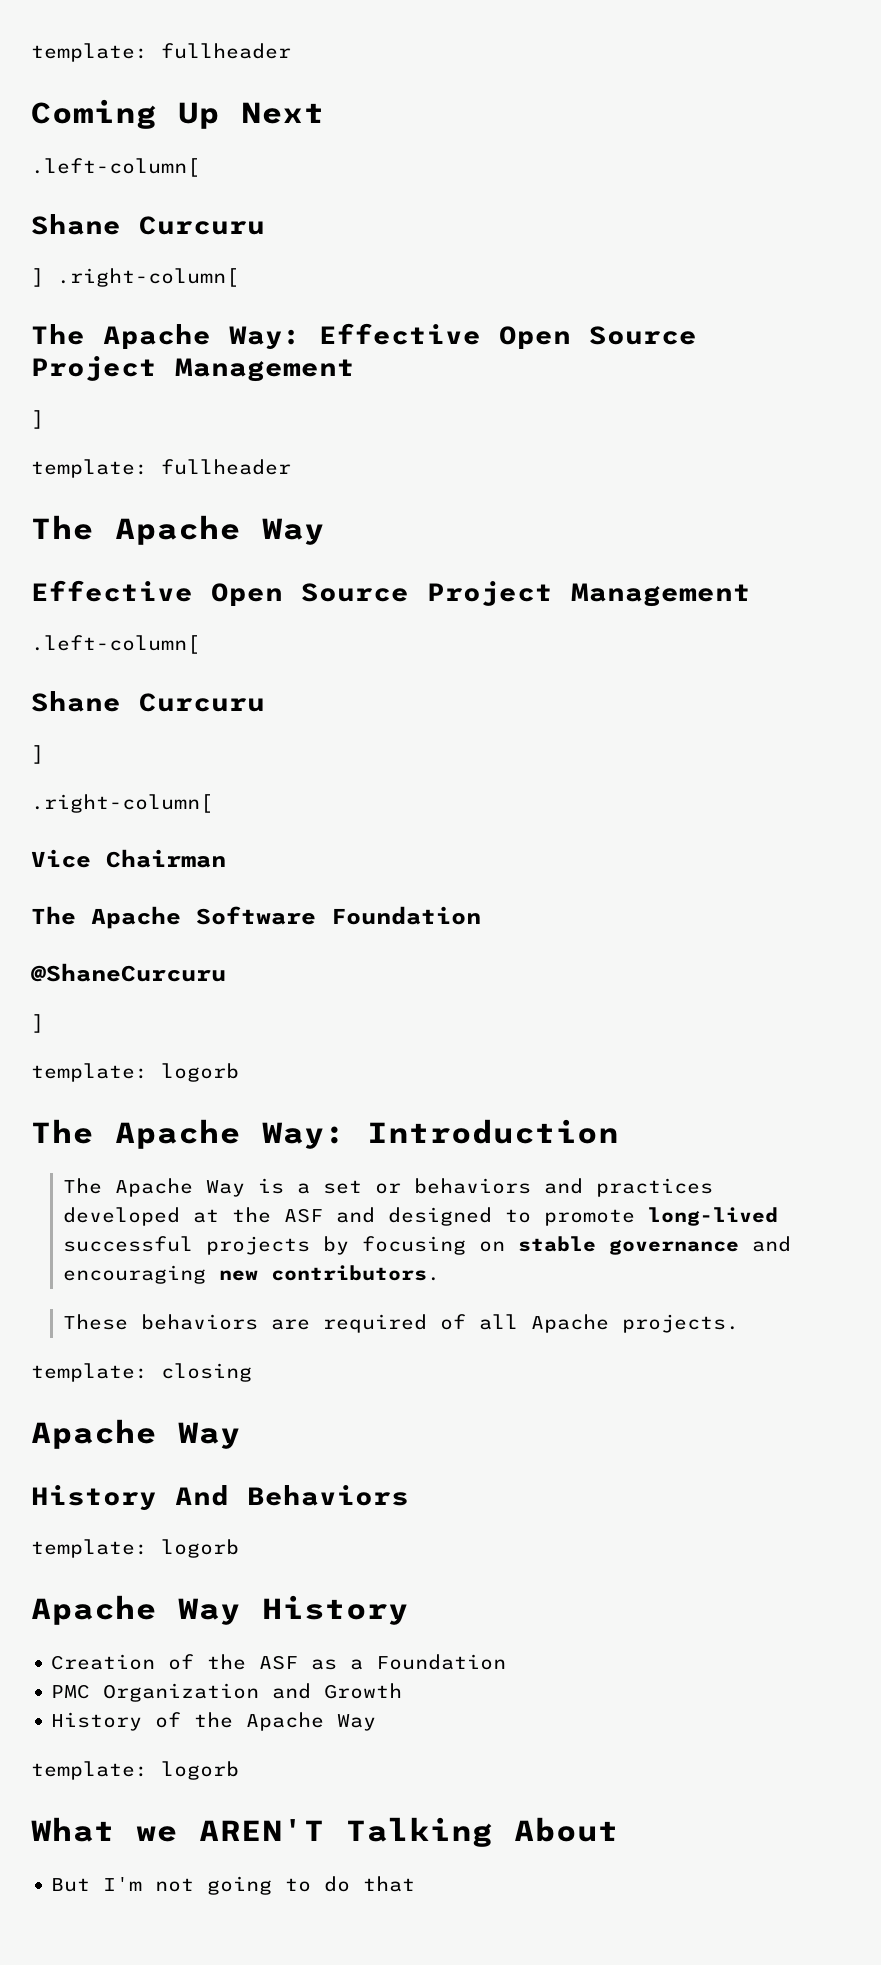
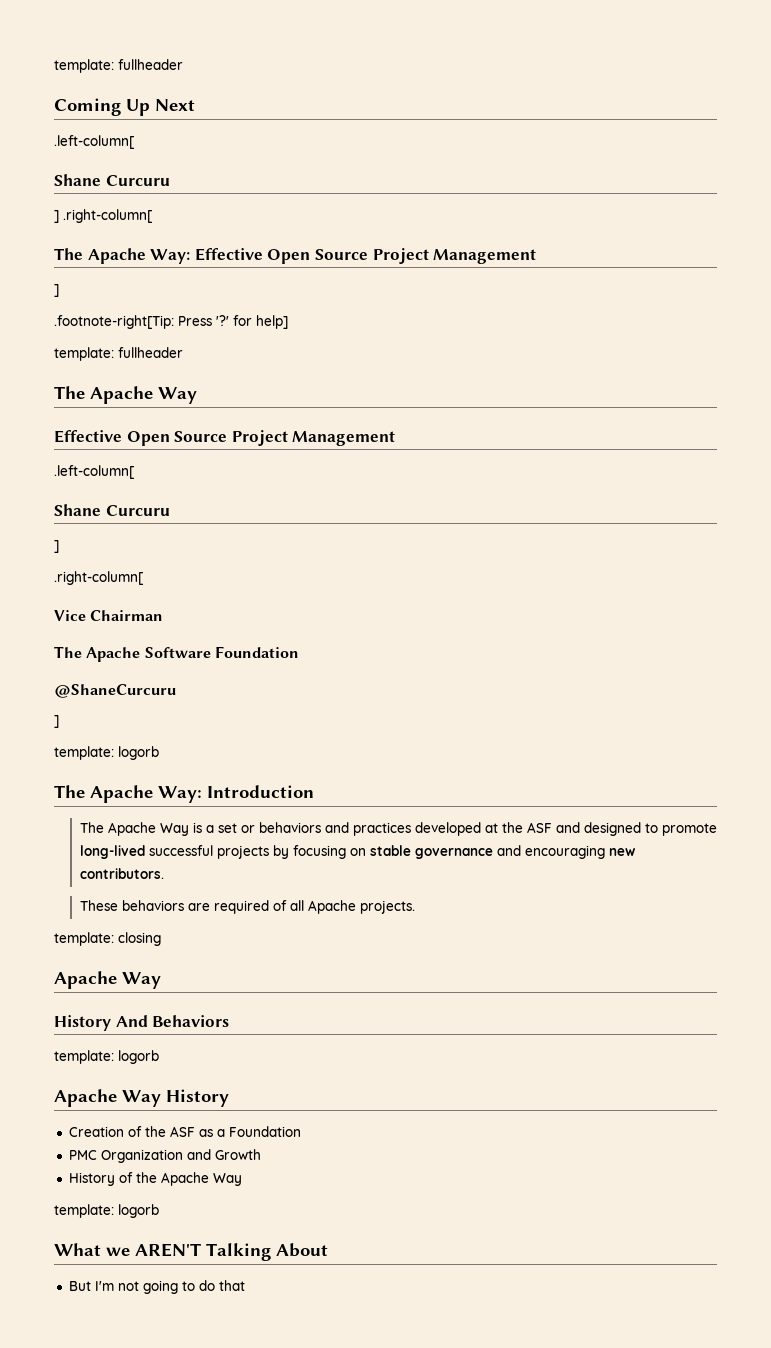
+ .footnote-right[Tip: Press '?' for help]

